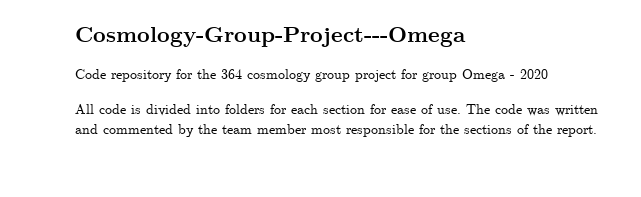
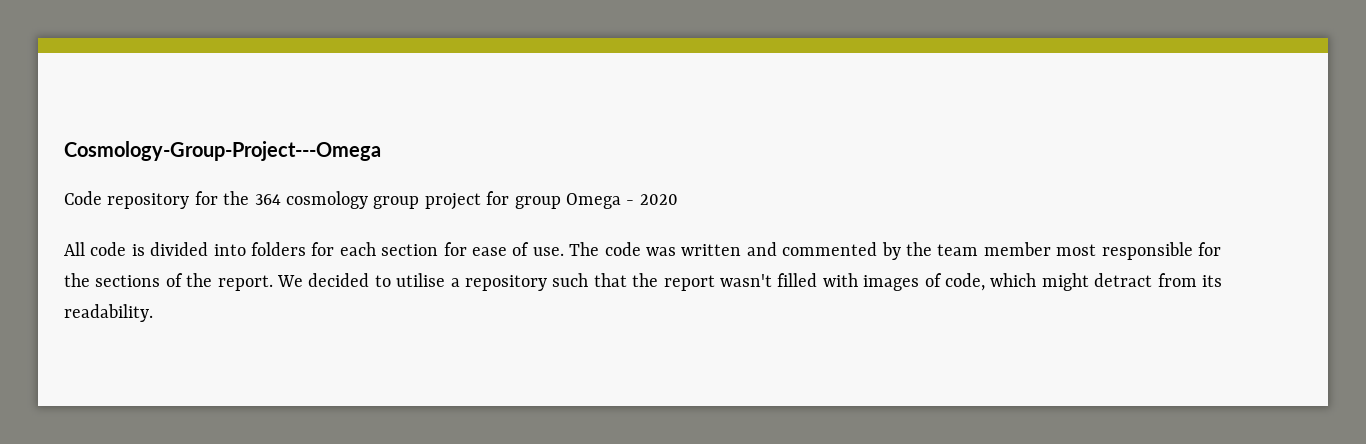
+ We decided to utilise a repository such that the report wasn't filled with images of code, which might detract from its readability.

